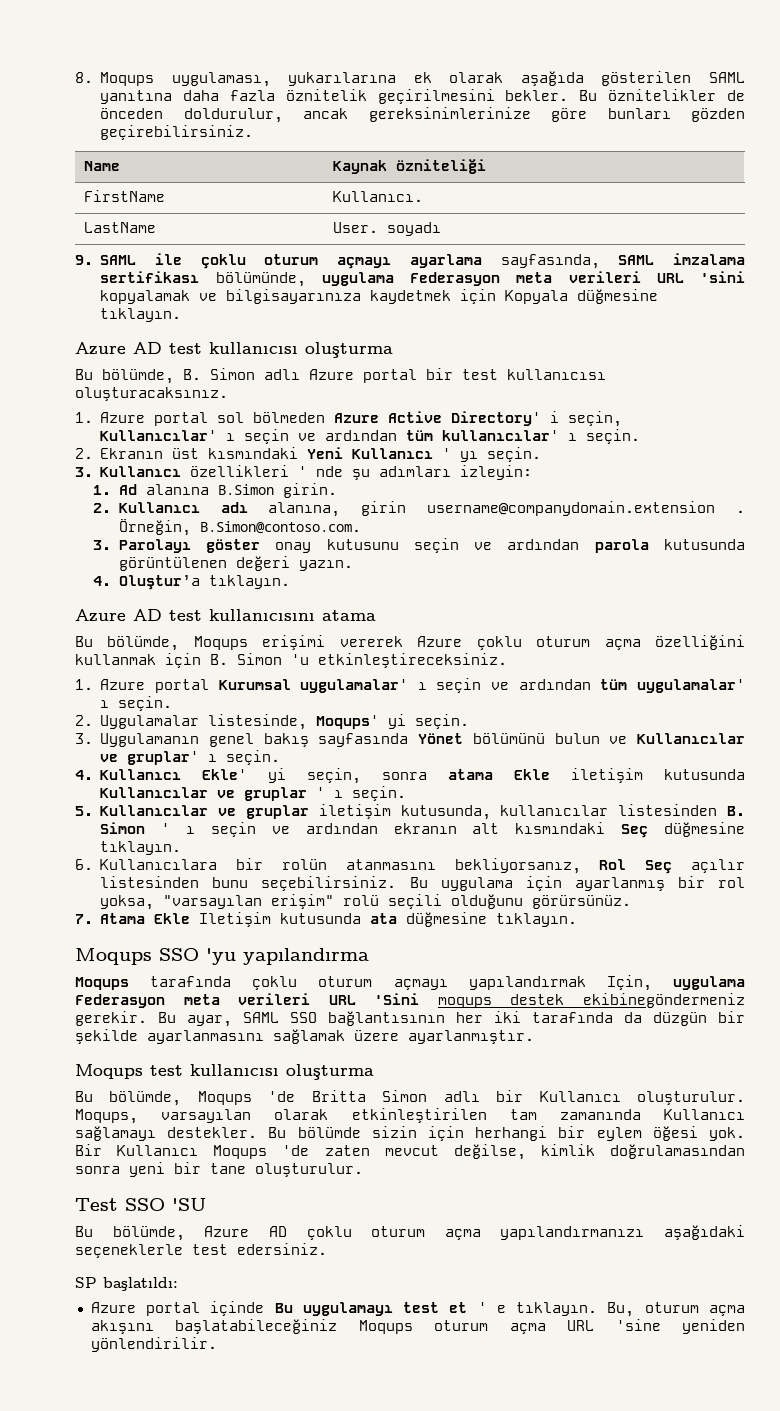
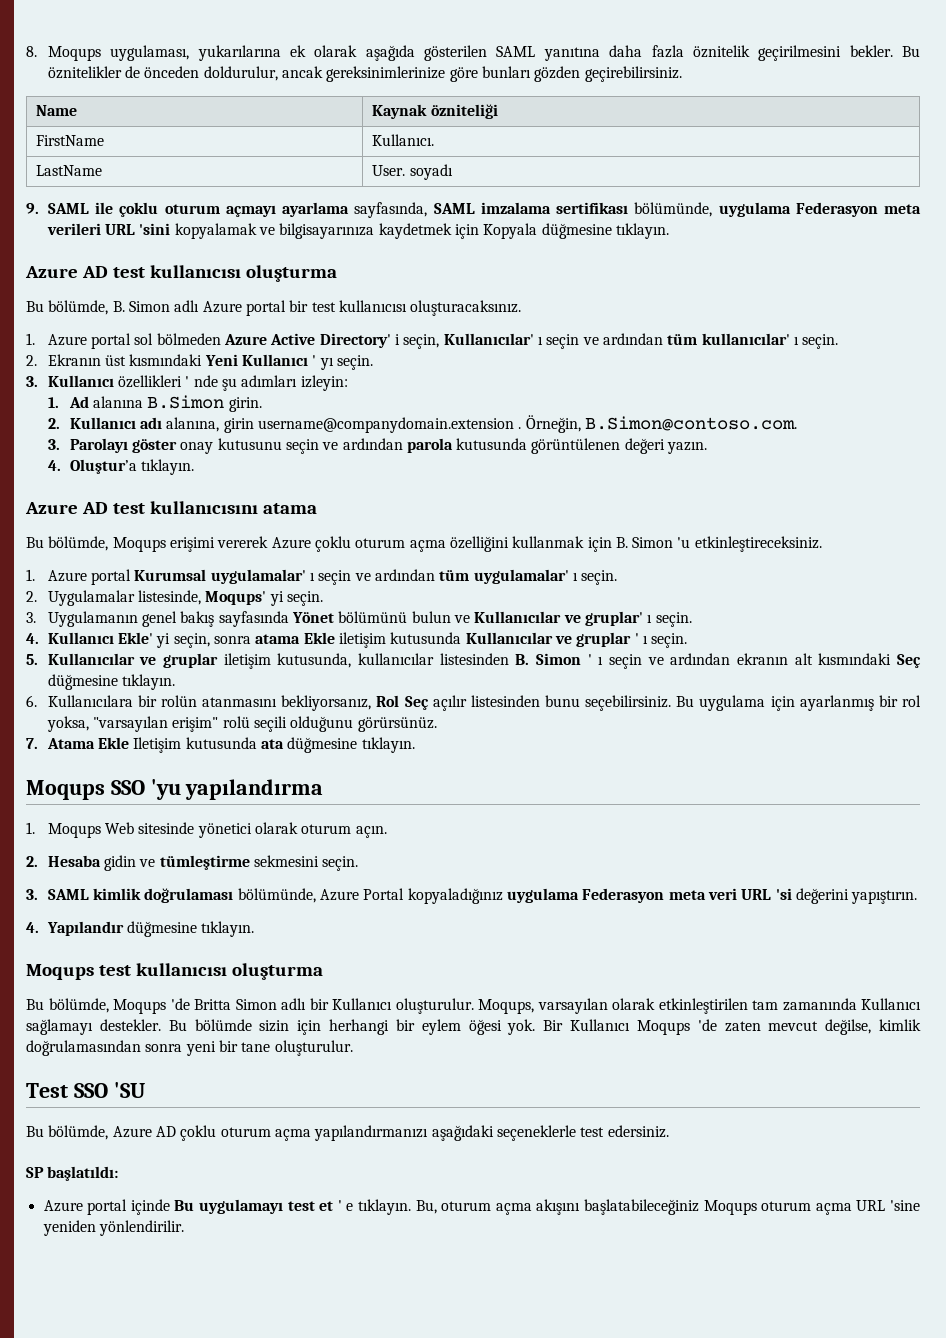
- Moqups tarafında çoklu oturum açmayı yapılandırmak Için, uygulama Federasyon meta verileri URL 'Sini moqups destek ekibinegöndermeniz gerekir. Bu ayar, SAML SSO bağlantısının her iki tarafında da düzgün bir şekilde ayarlanmasını sağlamak üzere ayarlanmıştır.
+ 1. Moqups Web sitesinde yönetici olarak oturum açın.
+ 2. Hesaba gidin ve tümleştirme sekmesini seçin.
+ 3. SAML kimlik doğrulaması bölümünde, Azure Portal kopyaladığınız uygulama Federasyon meta veri URL 'si değerini yapıştırın.
+ 4. Yapılandır düğmesine tıklayın.

